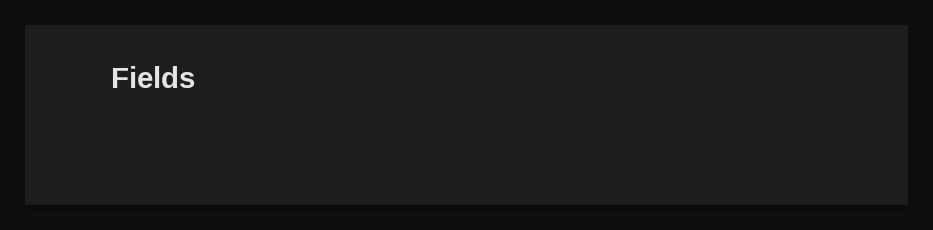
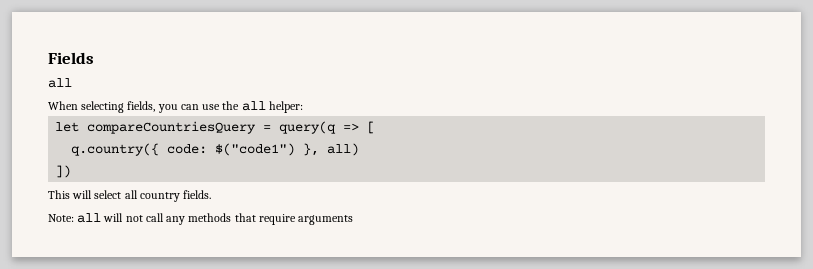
  Fields
+ all
+ When selecting fields, you can use the all helper:
+ let compareCountriesQuery = query(q => [
+ q.country({ code: $("code1") }, all)
+ ])
+ This will select all country fields.
+ Note: all will not call any methods that require arguments

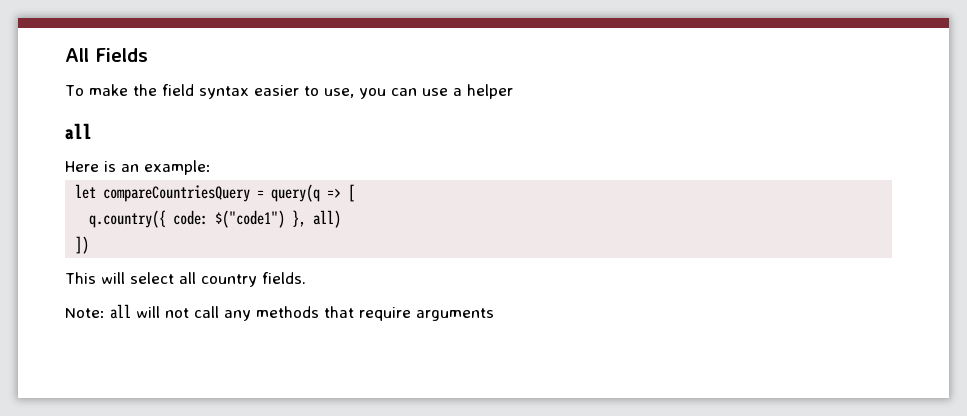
- Fields
+ All Fields
+ To make the field syntax easier to use, you can use a helper
  all
- When selecting fields, you can use the all helper:
+ Here is an example:

